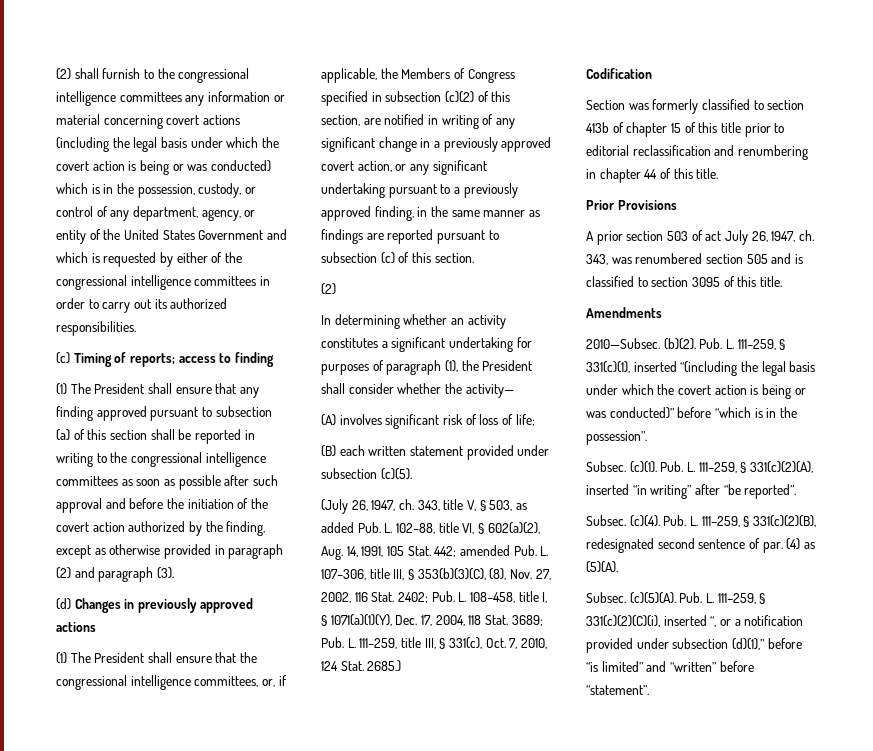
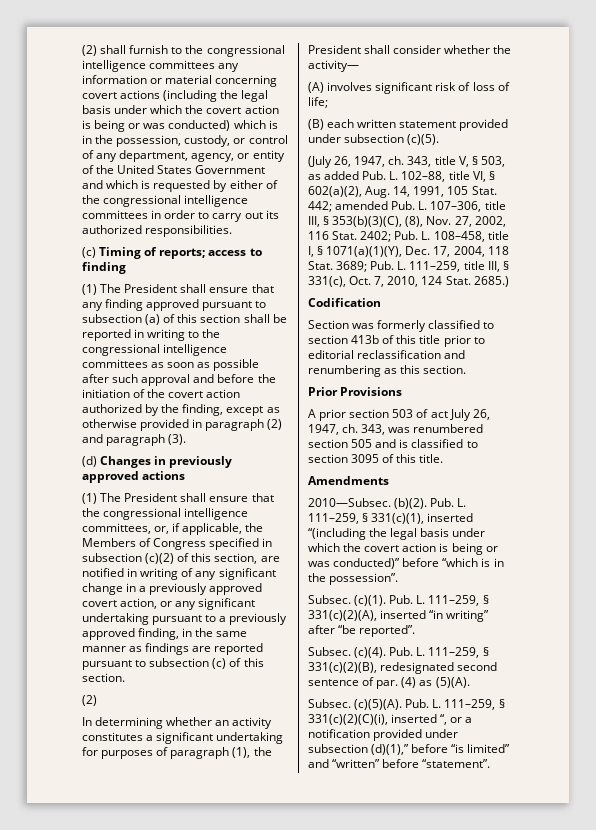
- Section was formerly classified to section 413b of chapter 15 of this title prior to editorial reclassification and renumbering in chapter 44 of this title.
+ Section was formerly classified to section 413b of this title prior to editorial reclassification and renumbering as this section.

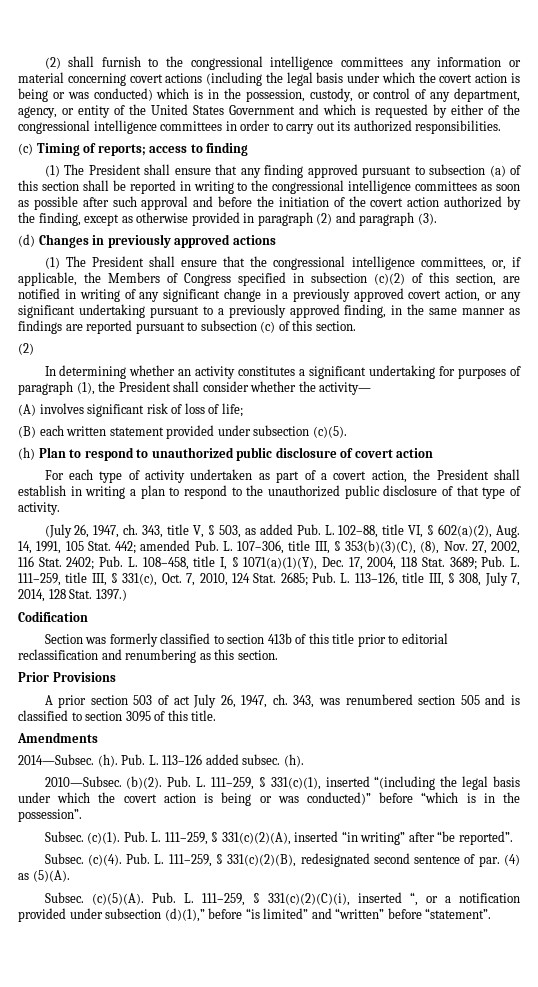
+ (h) Plan to respond to unauthorized public disclosure of covert action
+ For each type of activity undertaken as part of a covert action, the President shall establish in writing a plan to respond to the unauthorized public disclosure of that type of activity.
- 2685.)
+ 2685; Pub. L. 113–126, title III, § 308, July 7, 2014, 128 Stat. 1397.)
+ 2014—Subsec. (h). Pub. L. 113–126 added subsec. (h).

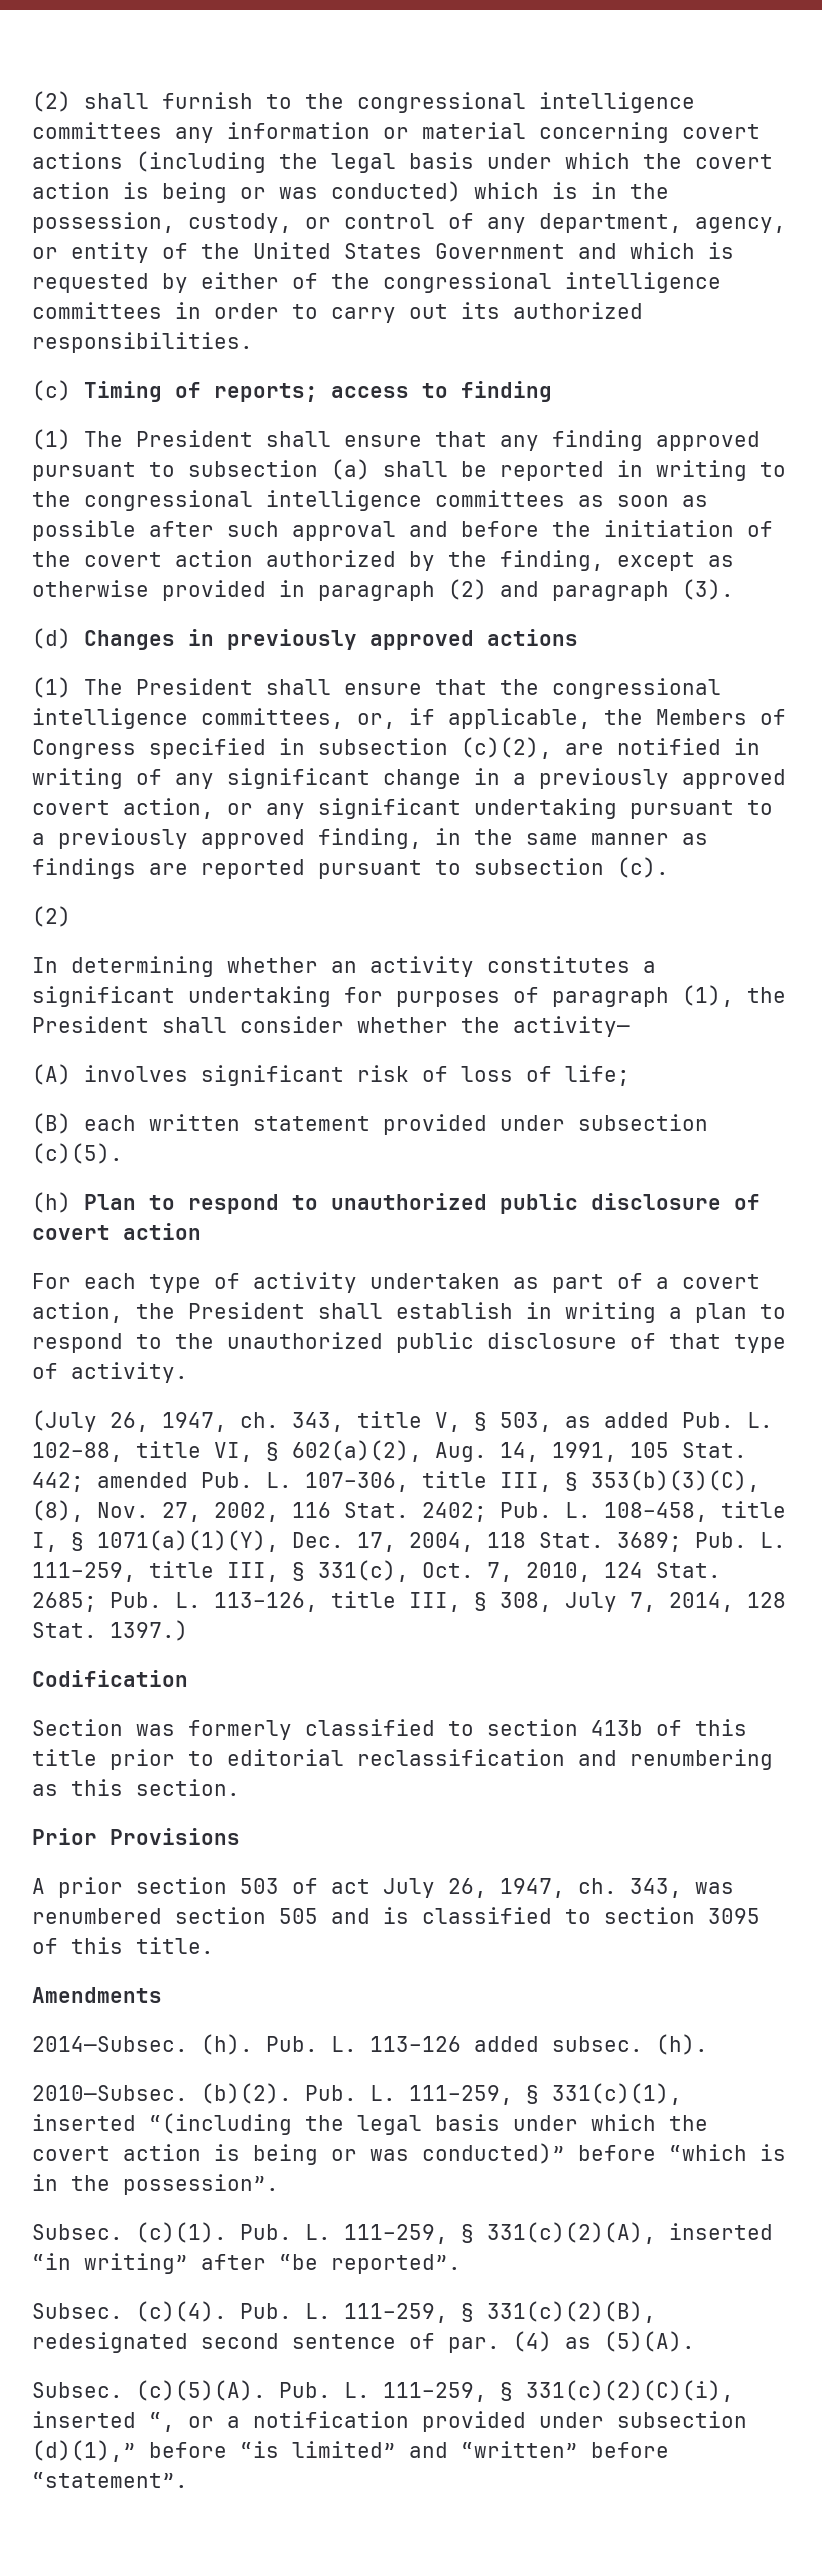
- (1) The President shall ensure that any finding approved pursuant to subsection (a) of this section shall be reported in writing to the congressional intelligence committees as soon as possible after such approval and before the initiation of the covert action authorized by the finding, except as otherwise provided in paragraph (2) and paragraph (3).
+ (1) The President shall ensure that any finding approved pursuant to subsection (a) shall be reported in writing to the congressional intelligence committees as soon as possible after such approval and before the initiation of the covert action authorized by the finding, except as otherwise provided in paragraph (2) and paragraph (3).
- (1) The President shall ensure that the congressional intelligence committees, or, if applicable, the Members of Congress specified in subsection (c)(2) of this section, are notified in writing of any significant change in a previously approved covert action, or any significant undertaking pursuant to a previously approved finding, in the same manner as findings are reported pursuant to subsection (c) of this section.
+ (1) The President shall ensure that the congressional intelligence committees, or, if applicable, the Members of Congress specified in subsection (c)(2), are notified in writing of any significant change in a previously approved covert action, or any significant undertaking pursuant to a previously approved finding, in the same manner as findings are reported pursuant to subsection (c).

